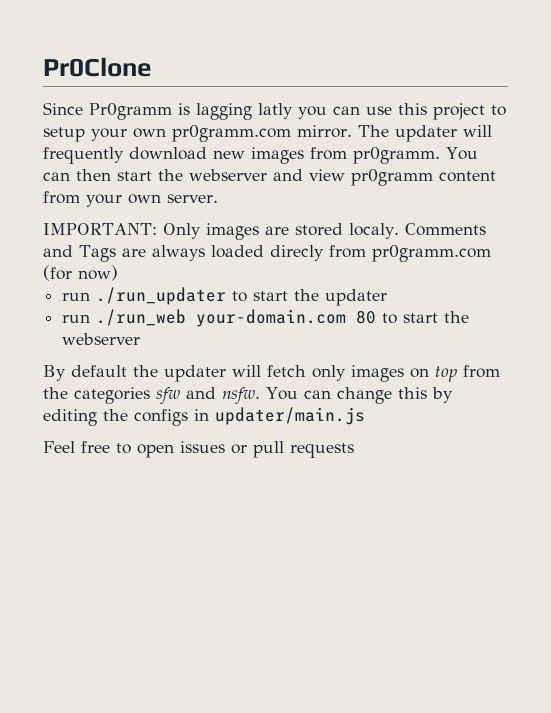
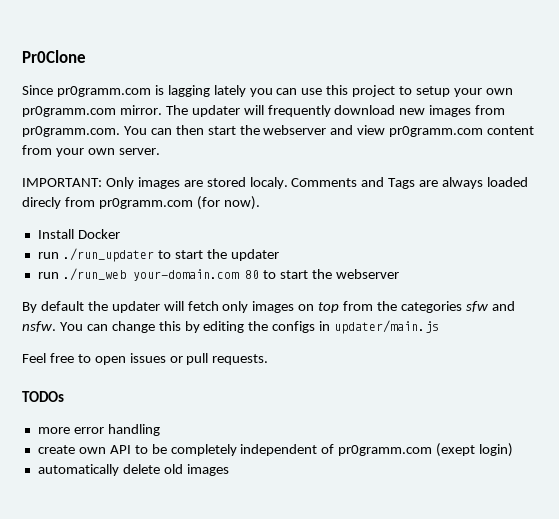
- Since Pr0gramm is lagging latly you can use this project to setup your own pr0gramm.com mirror.
+ Since pr0gramm.com is lagging lately you can use this project to setup your own pr0gramm.com mirror.
- The updater will frequently download new images from pr0gramm. You can then start the webserver and view pr0gramm content from your own server.
+ The updater will frequently download new images from pr0gramm.com. You can then start the webserver and view pr0gramm.com content from your own server.
- Comments and Tags are always loaded direcly from pr0gramm.com (for now)
+ Comments and Tags are always loaded direcly from pr0gramm.com (for now).
+ Install Docker
- Feel free to open issues or pull requests
+ Feel free to open issues or pull requests.
+ TODOs
+ more error handling
+ create own API to be completely independent of pr0gramm.com (exept login)
+ automatically delete old images

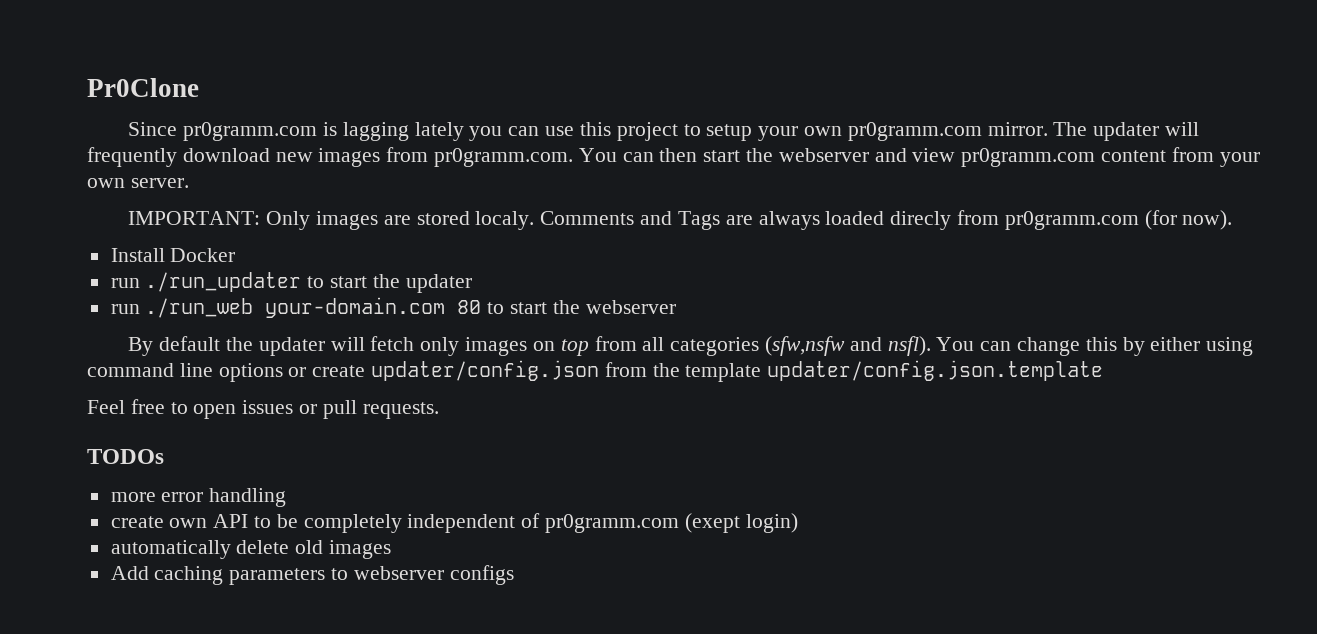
- By default the updater will fetch only images on top from the categories sfw and nsfw.
+ By default the updater will fetch only images on top from all categories (sfw,nsfw and nsfl).
- You can change this by editing the configs in updater/main.js
+ You can change this by either using command line options or create updater/config.json from the template updater/config.json.template
+ Add caching parameters to webserver configs

